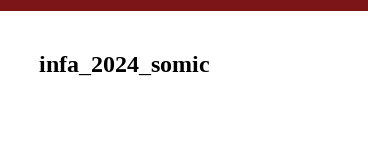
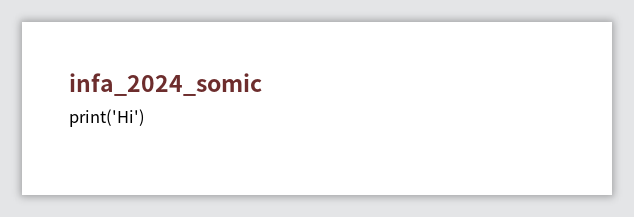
+ print('Hi')

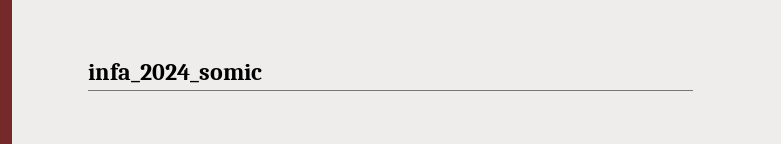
- print('Hi')

